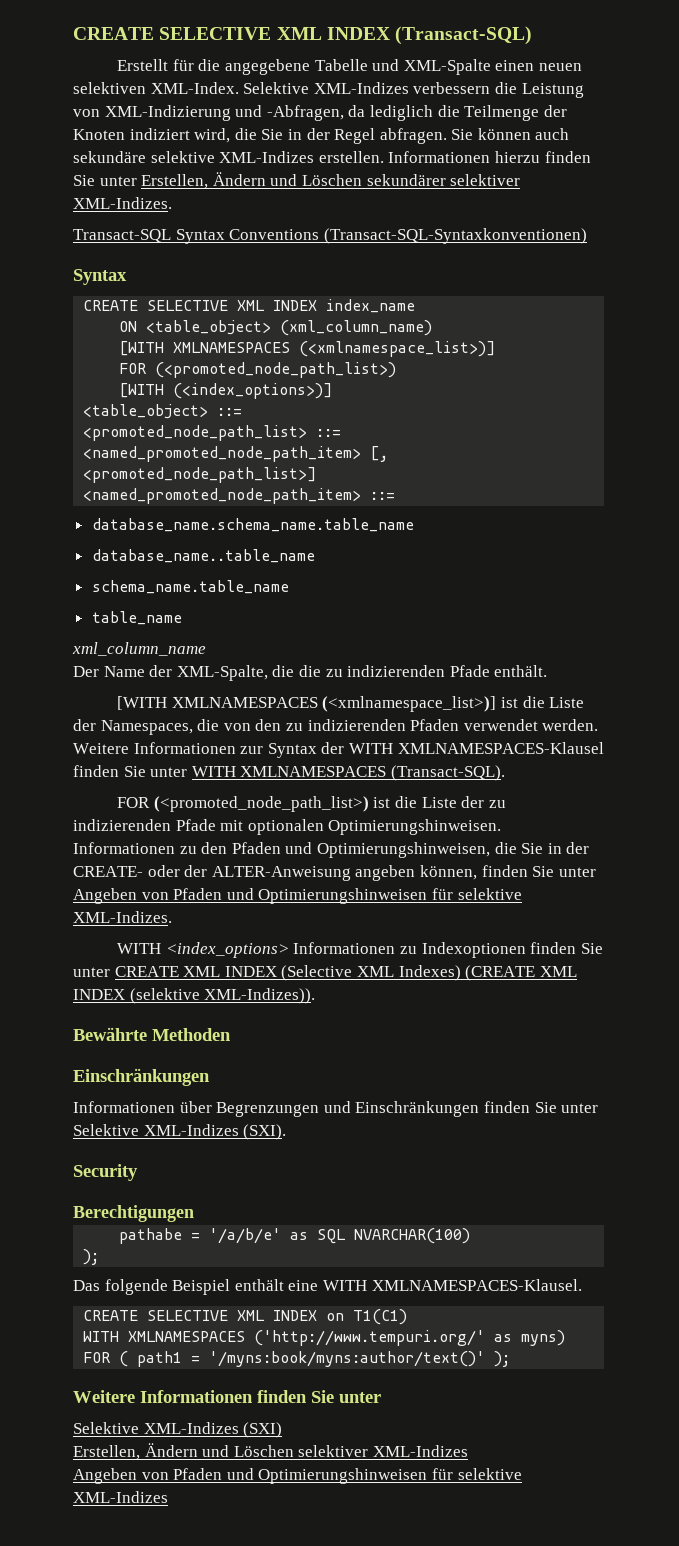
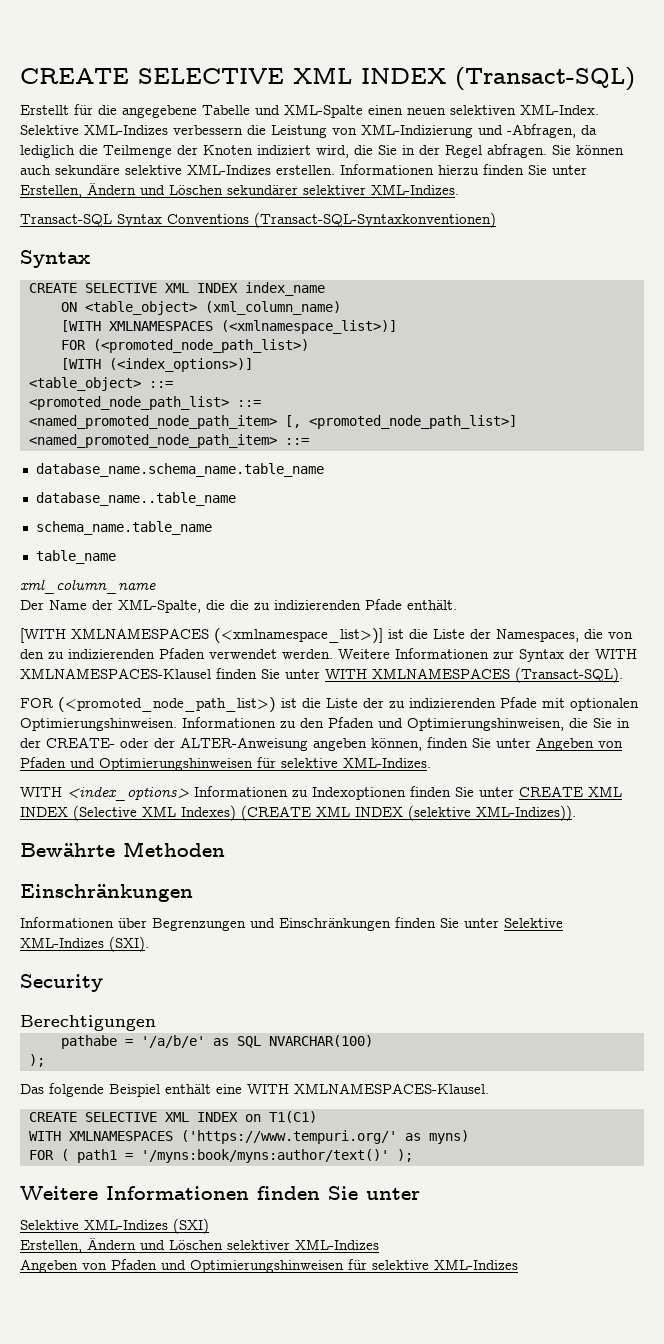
- WITH XMLNAMESPACES ('http://www.tempuri.org/' as myns)
+ WITH XMLNAMESPACES ('https://www.tempuri.org/' as myns)

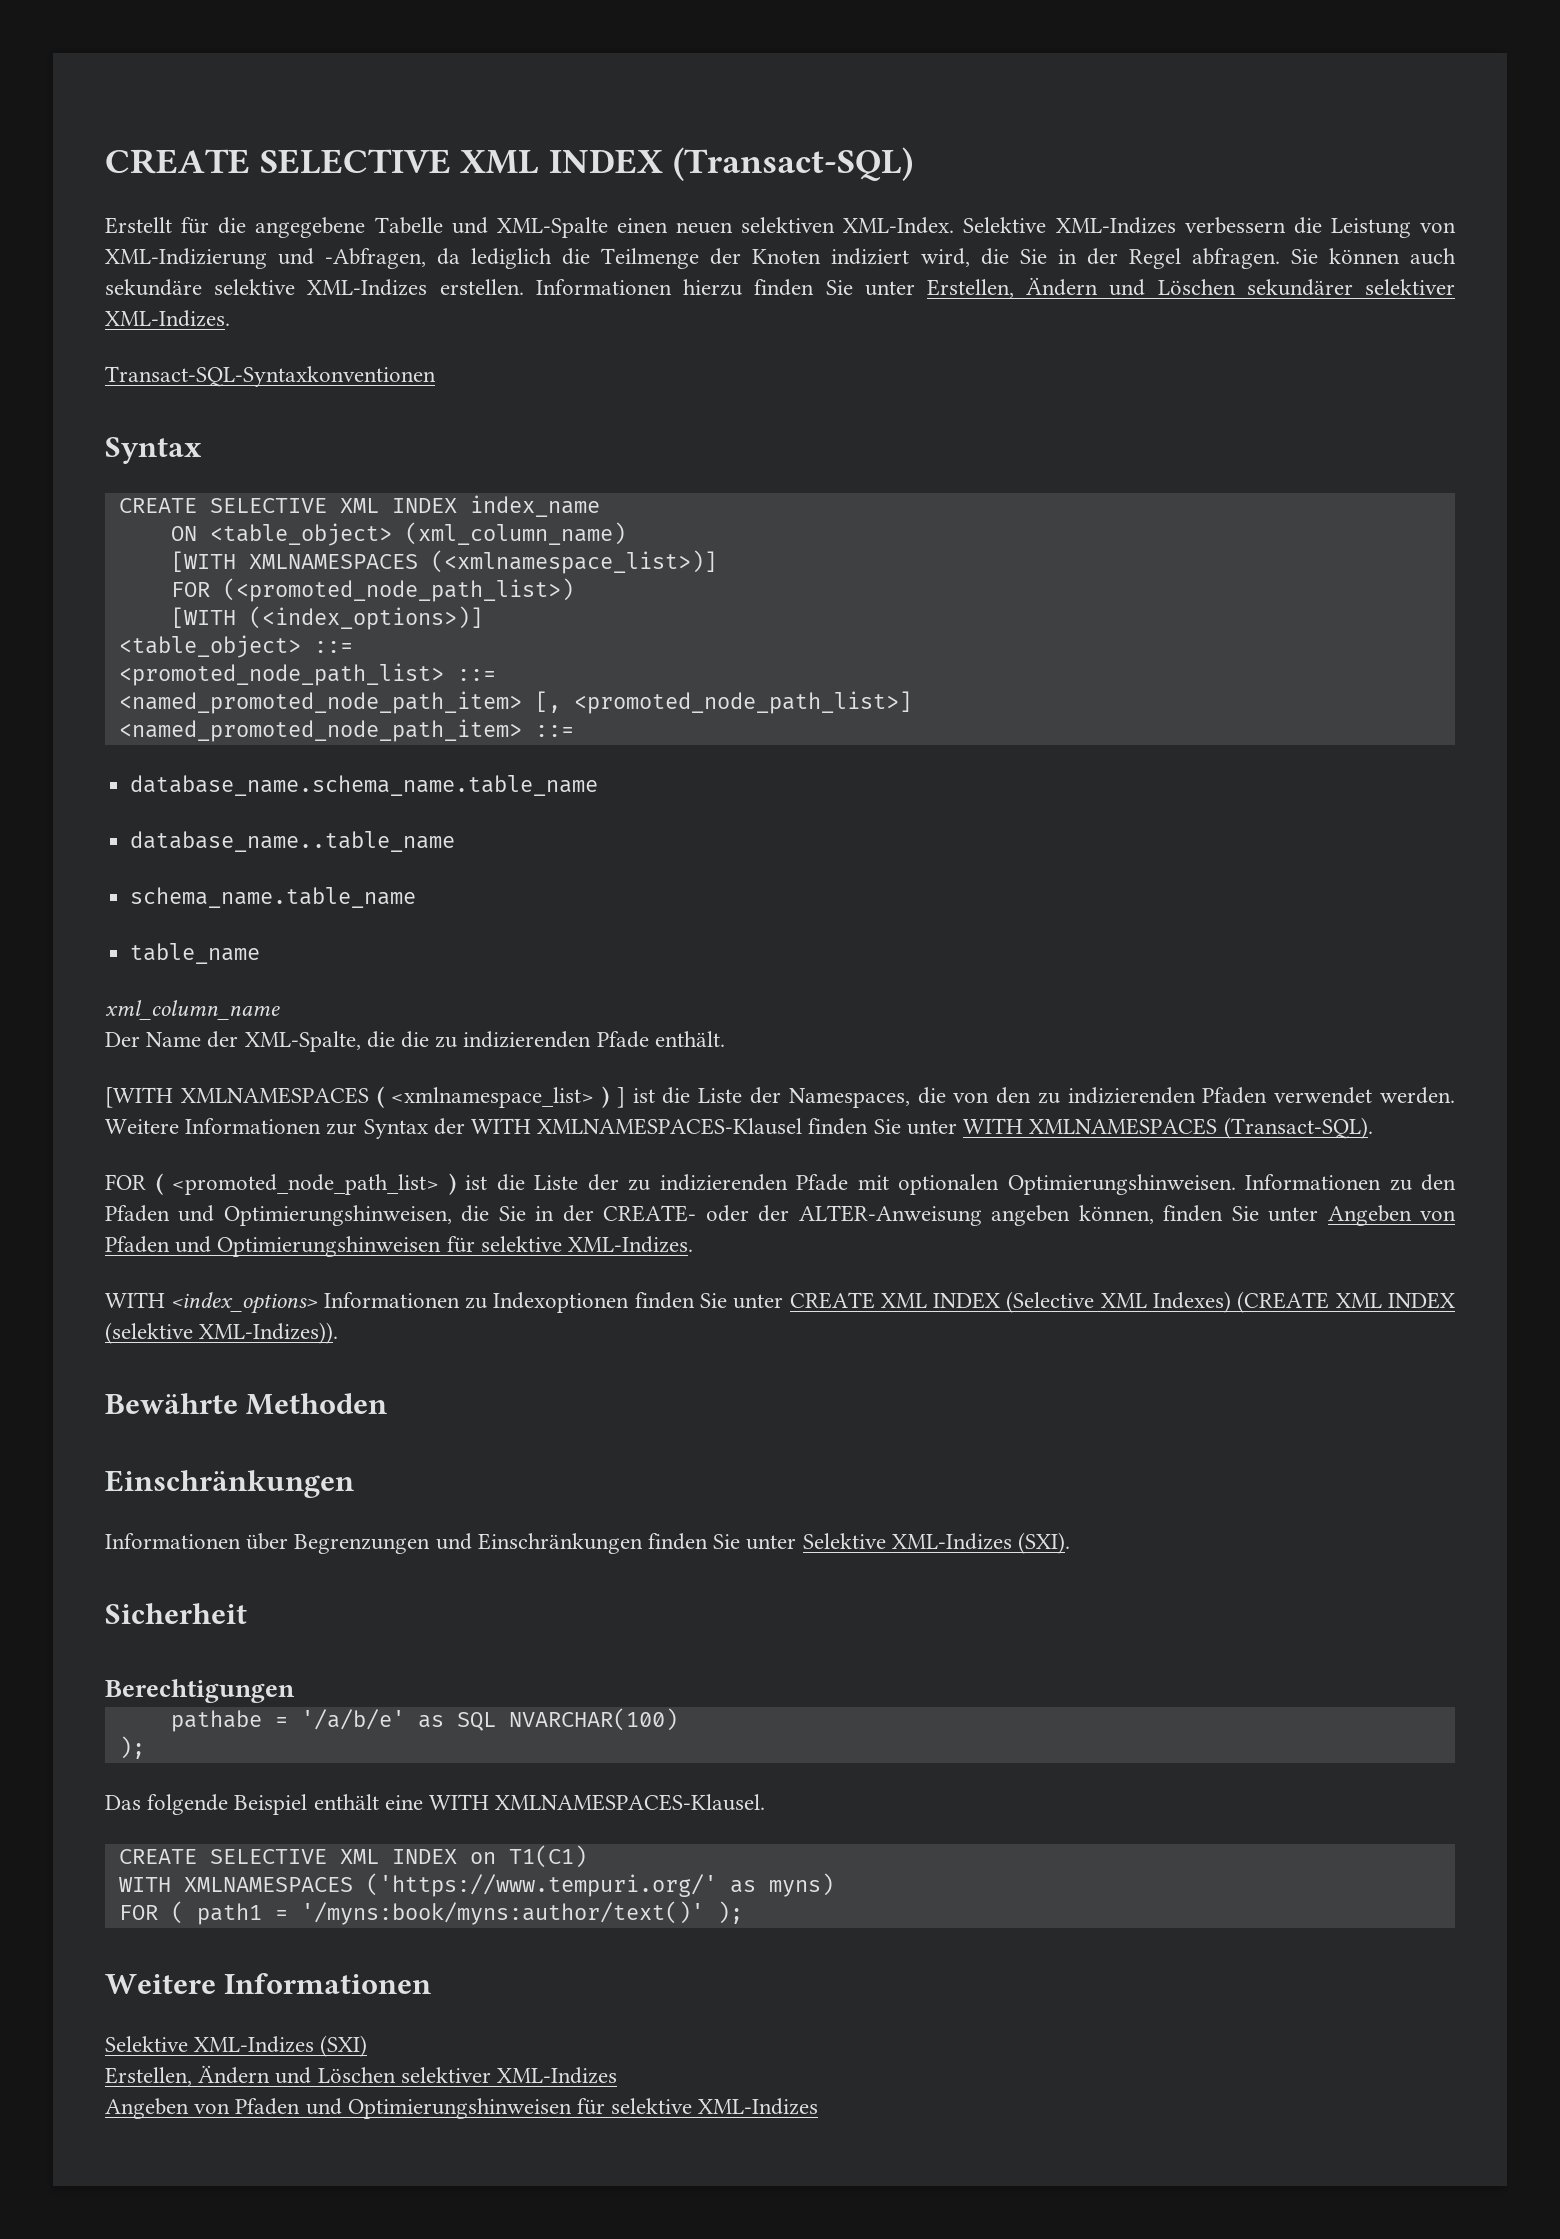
- Transact-SQL Syntax Conventions (Transact-SQL-Syntaxkonventionen)
+ Transact-SQL-Syntaxkonventionen
- [WITH XMLNAMESPACES (<xmlnamespace_list>)] ist die Liste der Namespaces, die von den zu indizierenden Pfaden verwendet werden.
+ [WITH XMLNAMESPACES ( <xmlnamespace_list> ) ] ist die Liste der Namespaces, die von den zu indizierenden Pfaden verwendet werden.
- FOR (<promoted_node_path_list>) ist die Liste der zu indizierenden Pfade mit optionalen Optimierungshinweisen.
+ FOR ( <promoted_node_path_list> ) ist die Liste der zu indizierenden Pfade mit optionalen Optimierungshinweisen.
- Security
+ Sicherheit
  FOR ( path1 = '/myns:book/myns:author/text()' );
- Weitere Informationen finden Sie unter
+ Weitere Informationen

